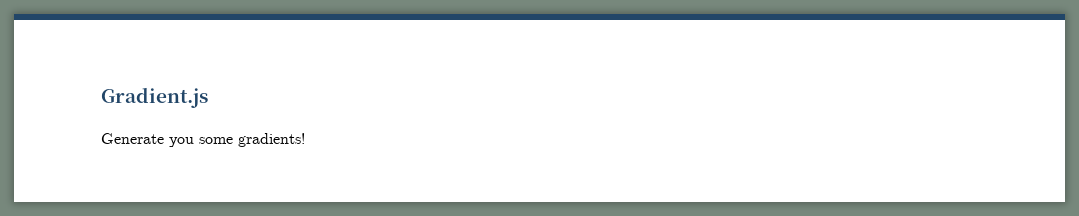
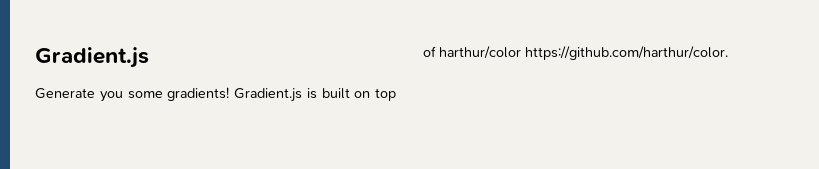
+ Gradient.js is built on top of harthur/color https://github.com/harthur/color.

